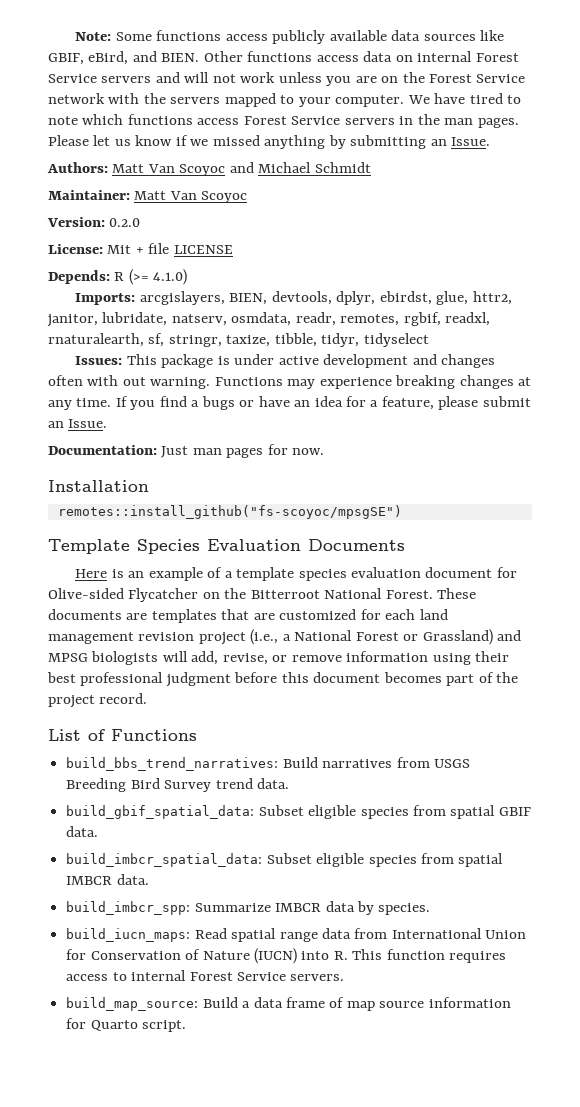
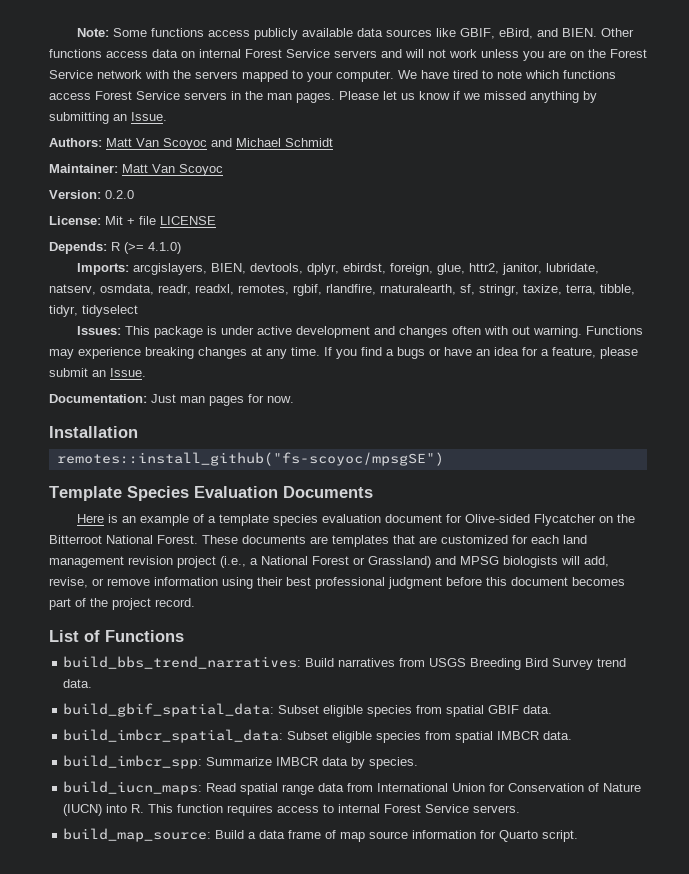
- Imports: arcgislayers, BIEN, devtools, dplyr, ebirdst, glue, httr2, janitor, lubridate, natserv, osmdata, readr, remotes, rgbif, readxl, rnaturalearth, sf, stringr, taxize, tibble, tidyr, tidyselect
+ Imports: arcgislayers, BIEN, devtools, dplyr, ebirdst, foreign, glue, httr2, janitor, lubridate, natserv, osmdata, readr, readxl, remotes, rgbif, rlandfire, rnaturalearth, sf, stringr, taxize, terra, tibble, tidyr, tidyselect

